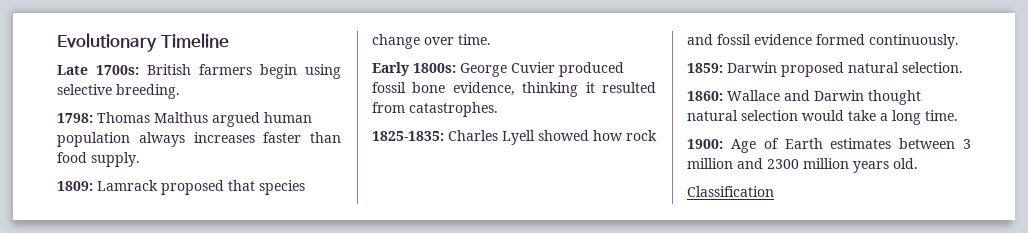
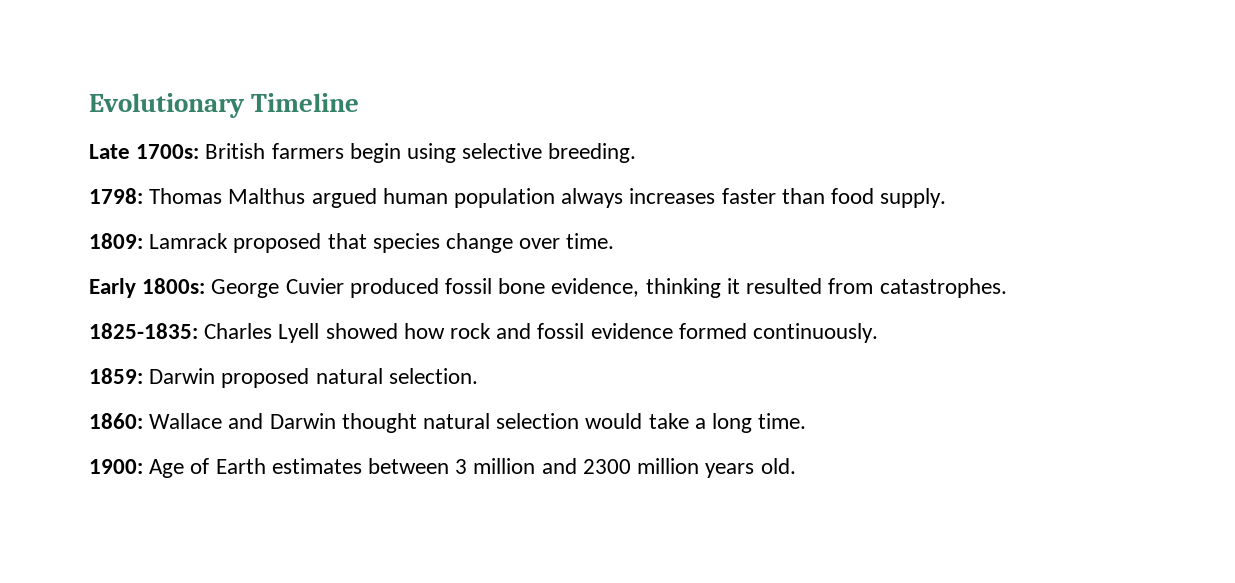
- Classification

